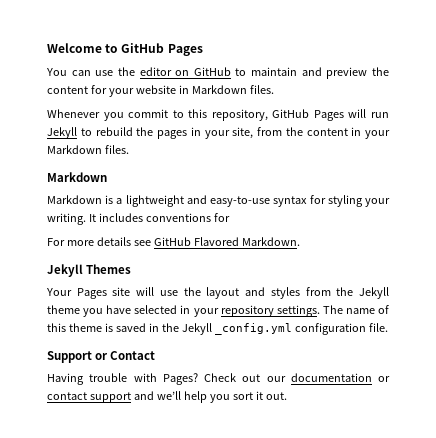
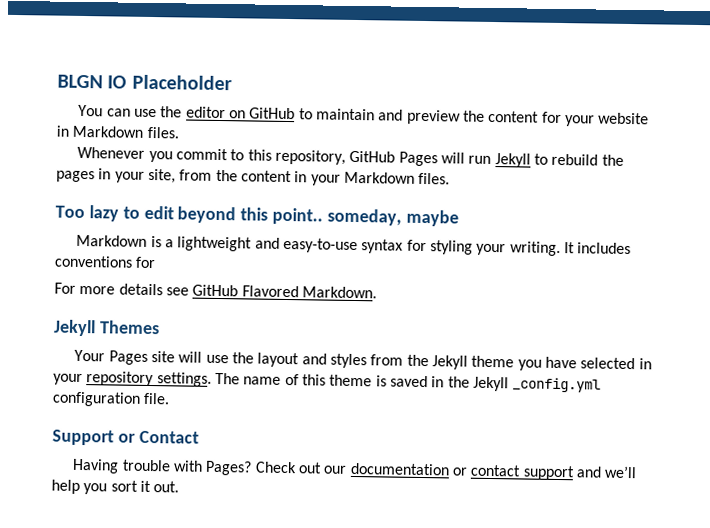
- Welcome to GitHub Pages
+ BLGN IO Placeholder
  Whenever you commit to this repository, GitHub Pages will run Jekyll to rebuild the pages in your site, from the content in your Markdown files.
- Markdown
+ Too lazy to edit beyond this point.. someday, maybe

